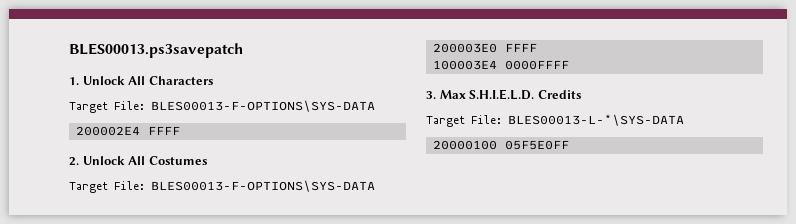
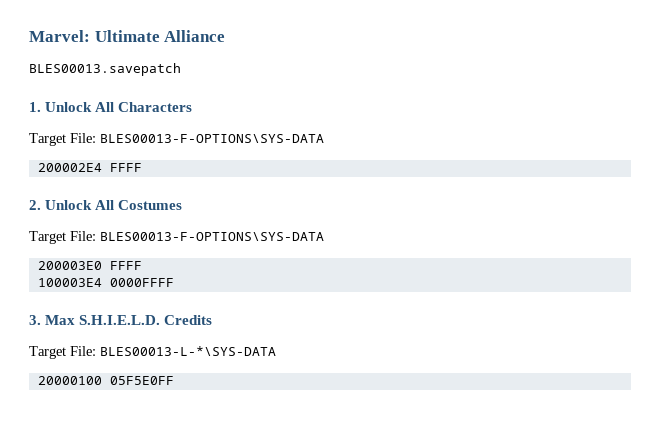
- BLES00013.ps3savepatch
+ Marvel: Ultimate Alliance
+ BLES00013.savepatch

